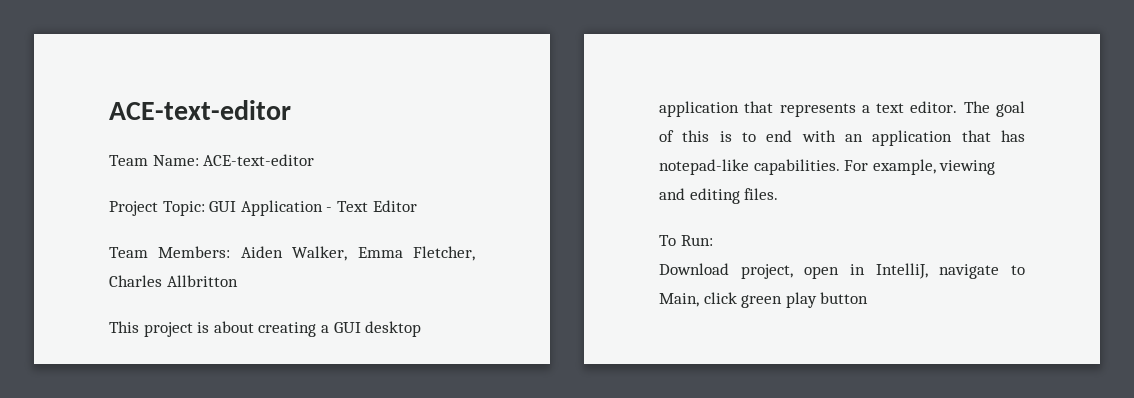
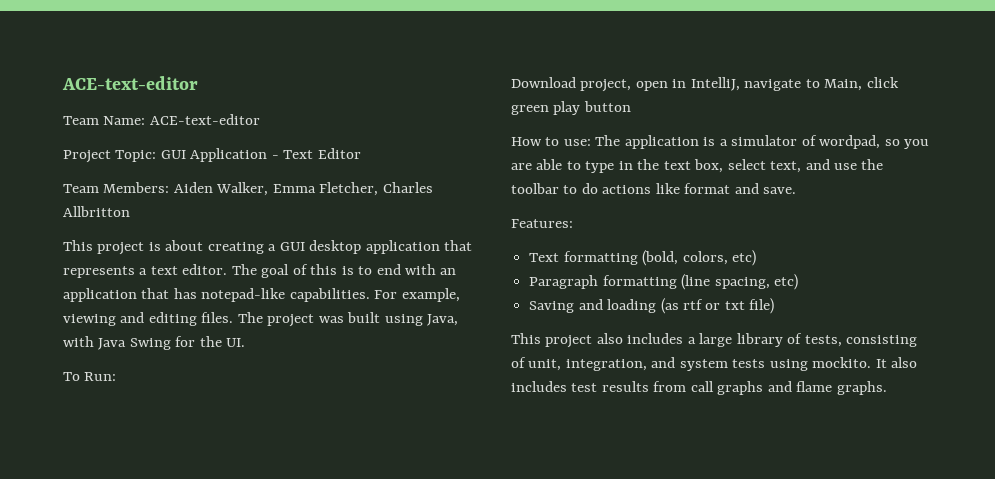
+ The project was built using Java, with Java Swing for the UI.
+ How to use: The application is a simulator of wordpad, so you are able to type in the text box, select text, and use the toolbar to do actions like format and save.
+ Features:
+ Text formatting (bold, colors, etc)
+ Paragraph formatting (line spacing, etc)
+ Saving and loading (as rtf or txt file)
+ This project also includes a large library of tests, consisting of unit, integration, and system tests using mockito. It also includes test results from call graphs and flame graphs.

